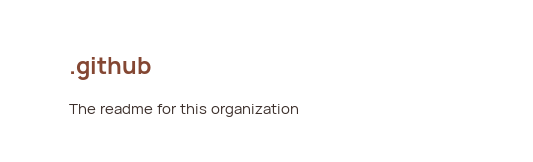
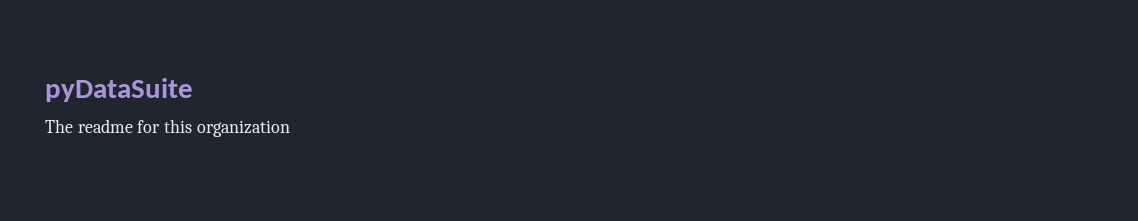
- .github
+ pyDataSuite

